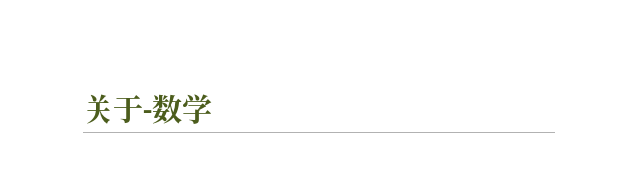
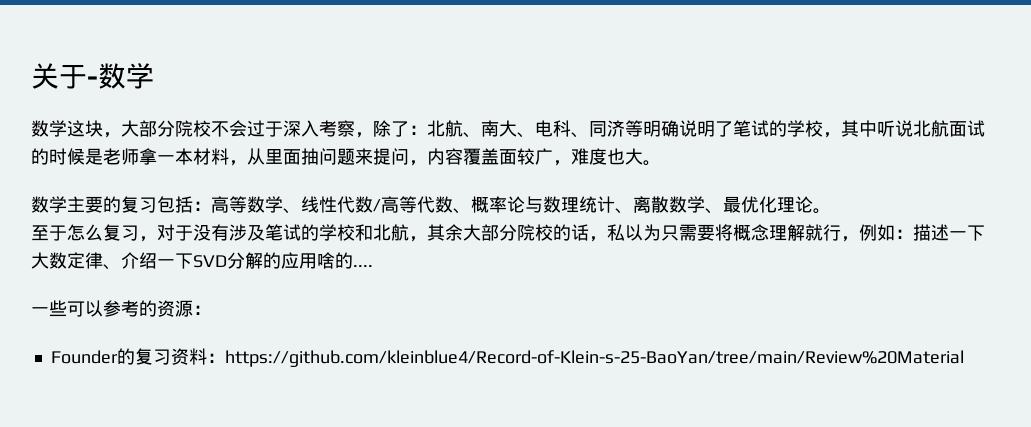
+ 数学这块，大部分院校不会过于深入考察，除了：北航、南大、电科、同济等明确说明了笔试的学校，其中听说北航面试的时候是老师拿一本材料，从里面抽问题来提问，内容覆盖面较广，难度也大。
+ 数学主要的复习包括：高等数学、线性代数/高等代数、概率论与数理统计、离散数学、最优化理论。
+ 至于怎么复习，对于没有涉及笔试的学校和北航，其余大部分院校的话，私以为只需要将概念理解就行，例如：描述一下大数定律、介绍一下SVD分解的应用啥的....
+ 一些可以参考的资源：
+ Founder的复习资料：https://github.com/kleinblue4/Record-of-Klein-s-25-BaoYan/tree/main/Review%20Material

